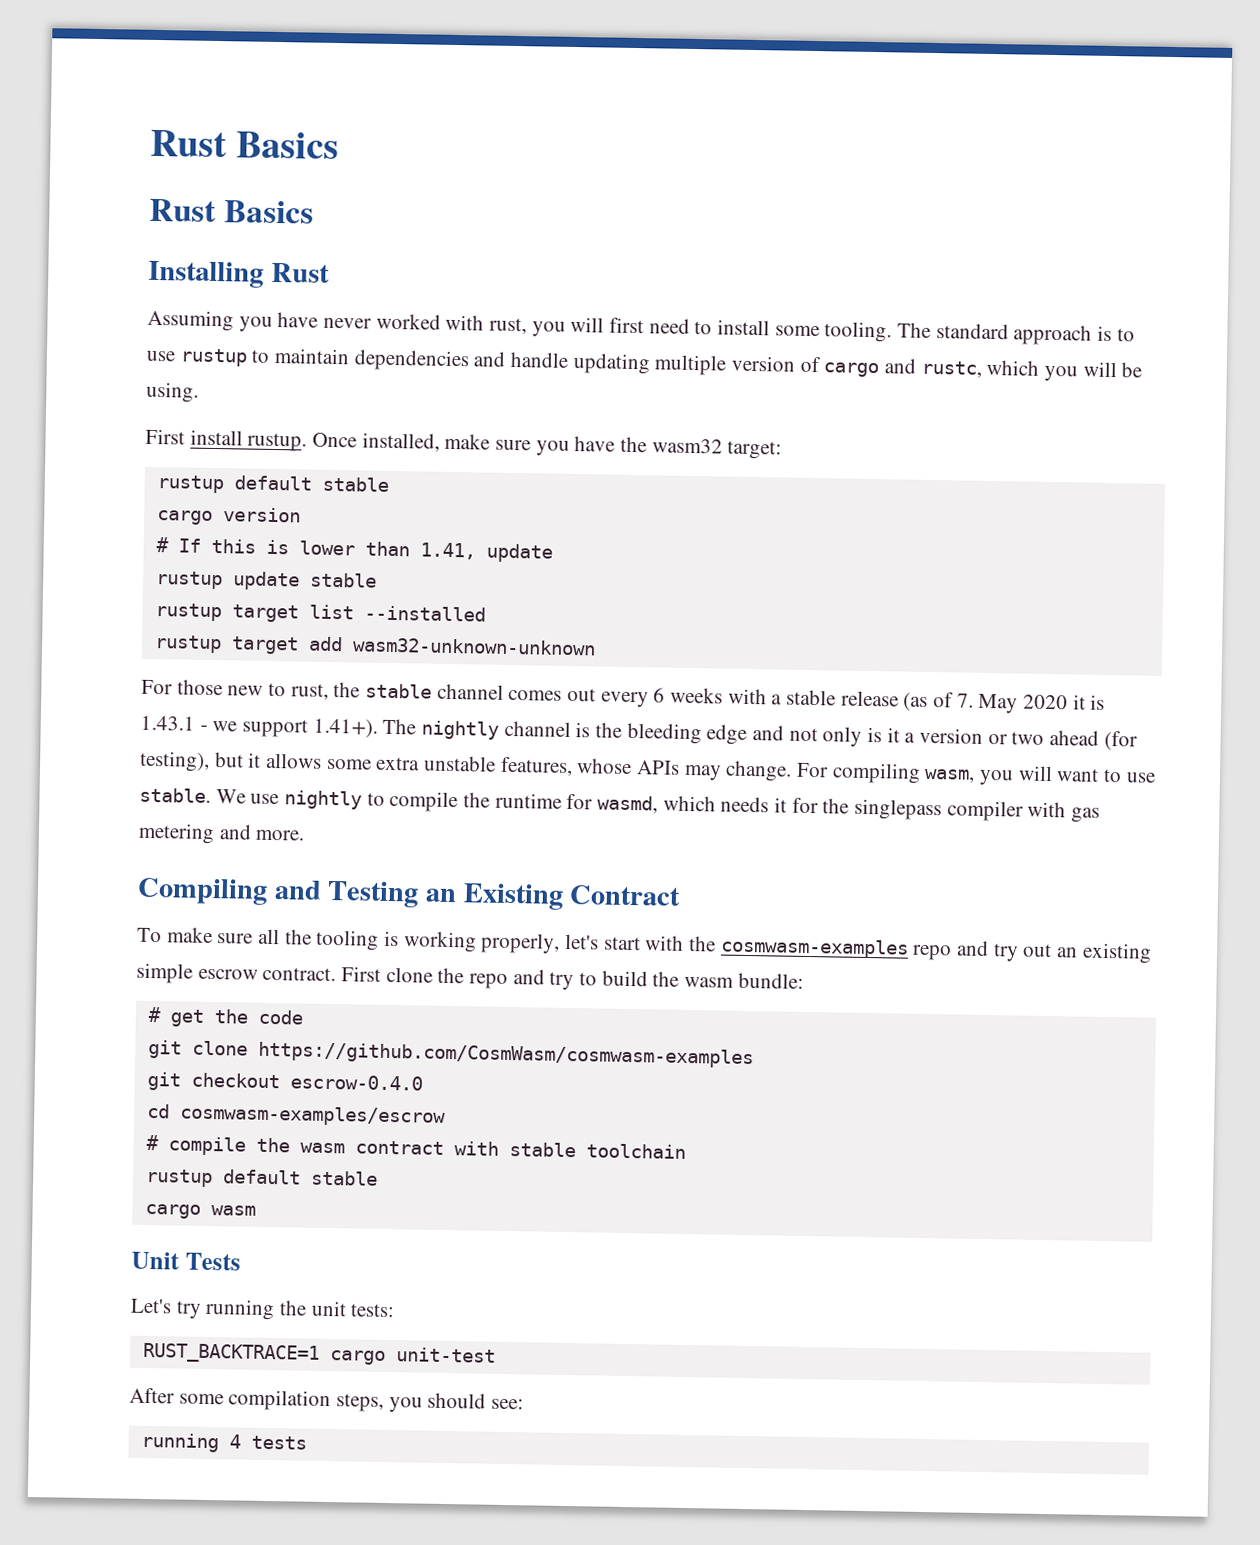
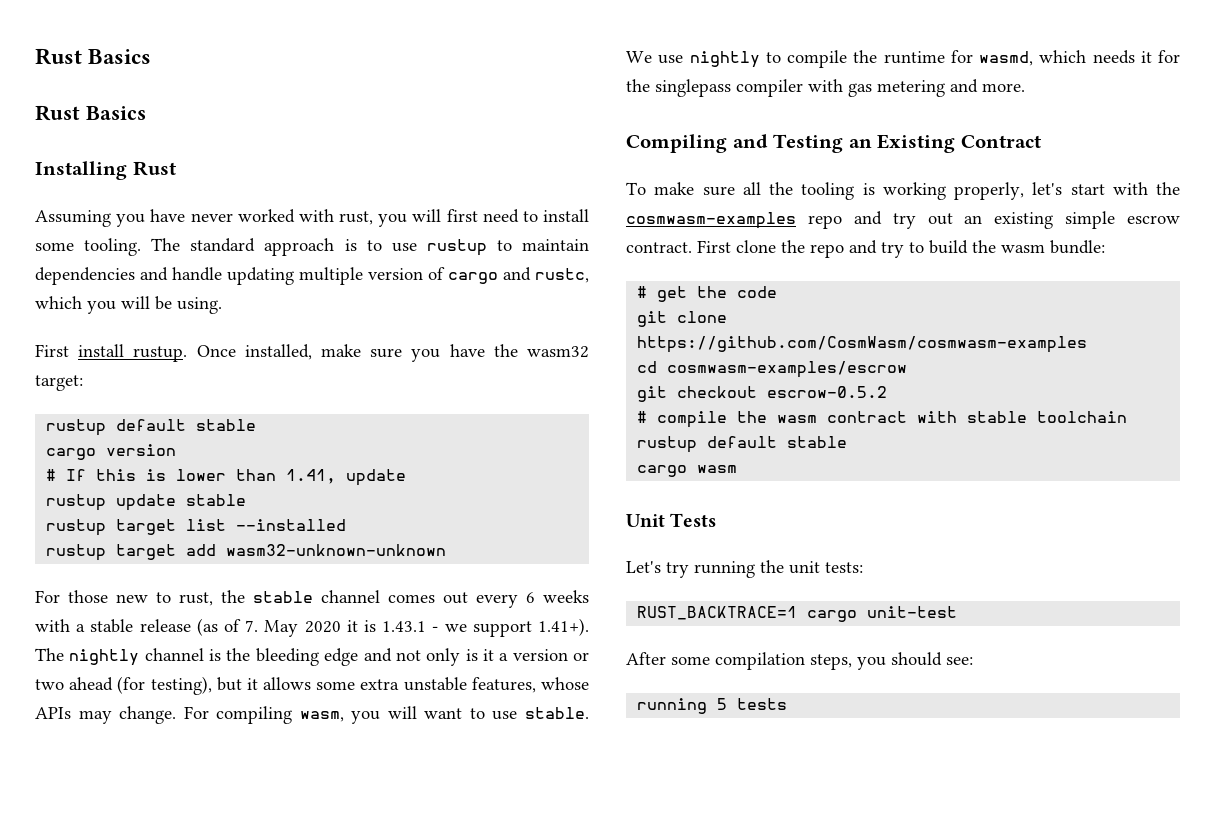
+ cd cosmwasm-examples/escrow
- git checkout escrow-0.4.0
- cd cosmwasm-examples/escrow
+ git checkout escrow-0.5.2
- running 4 tests
+ running 5 tests

